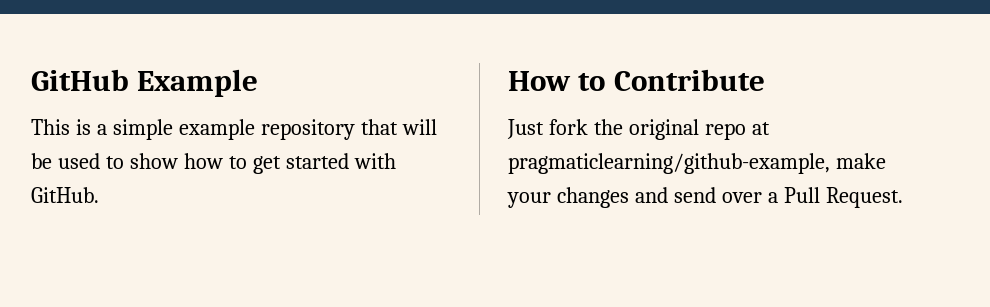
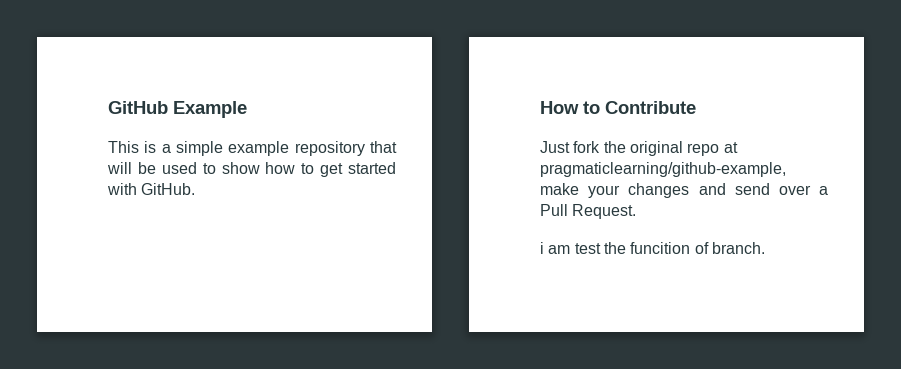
+ i am test the funcition of branch.

